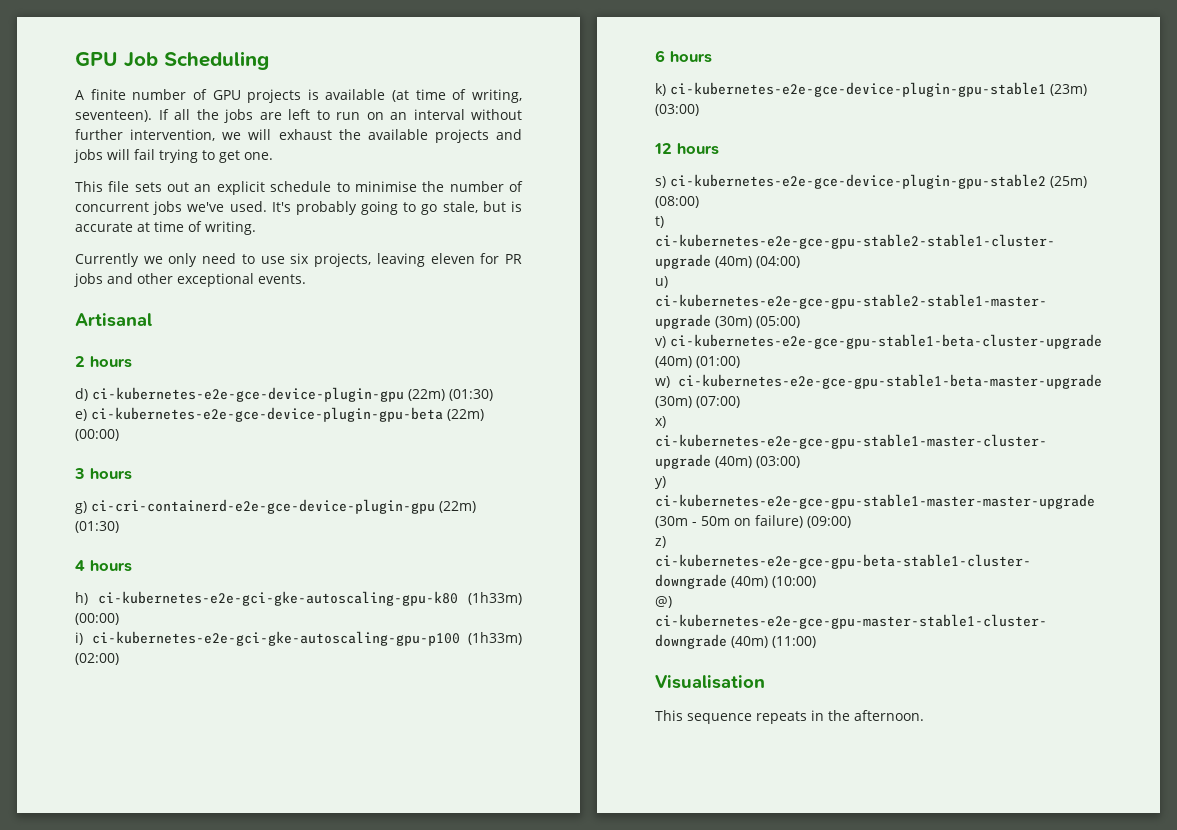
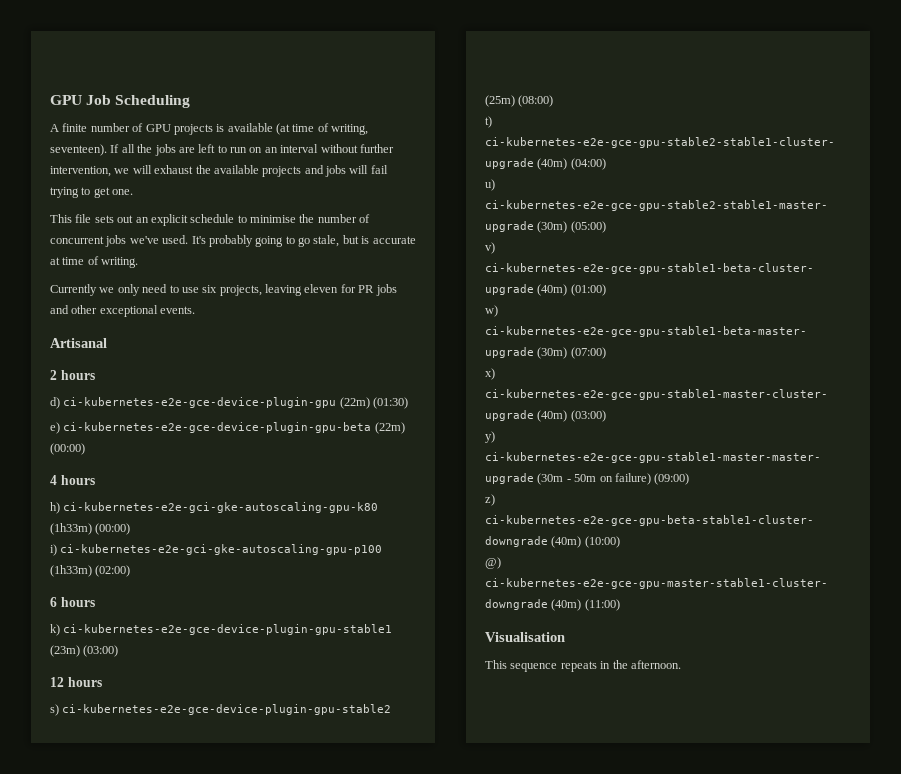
- 3 hours
- g) ci-cri-containerd-e2e-gce-device-plugin-gpu (22m) (01:30)

